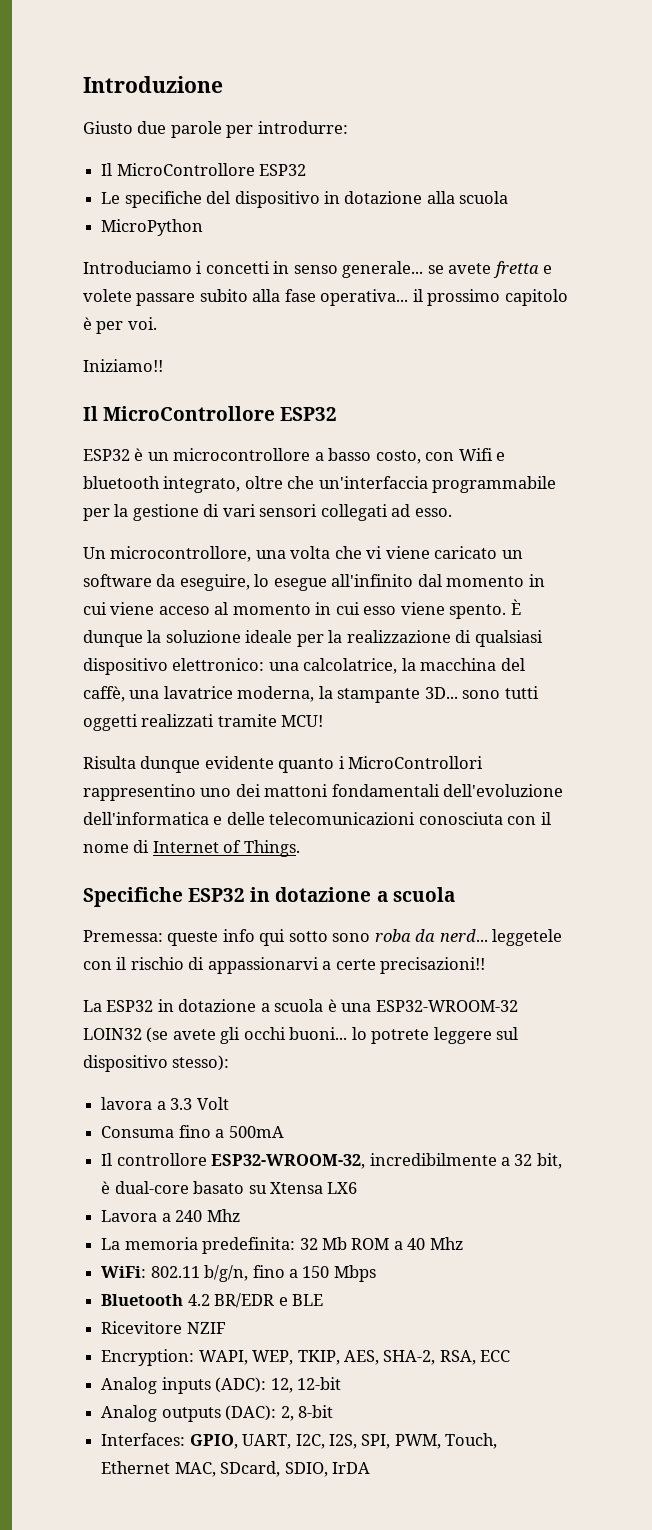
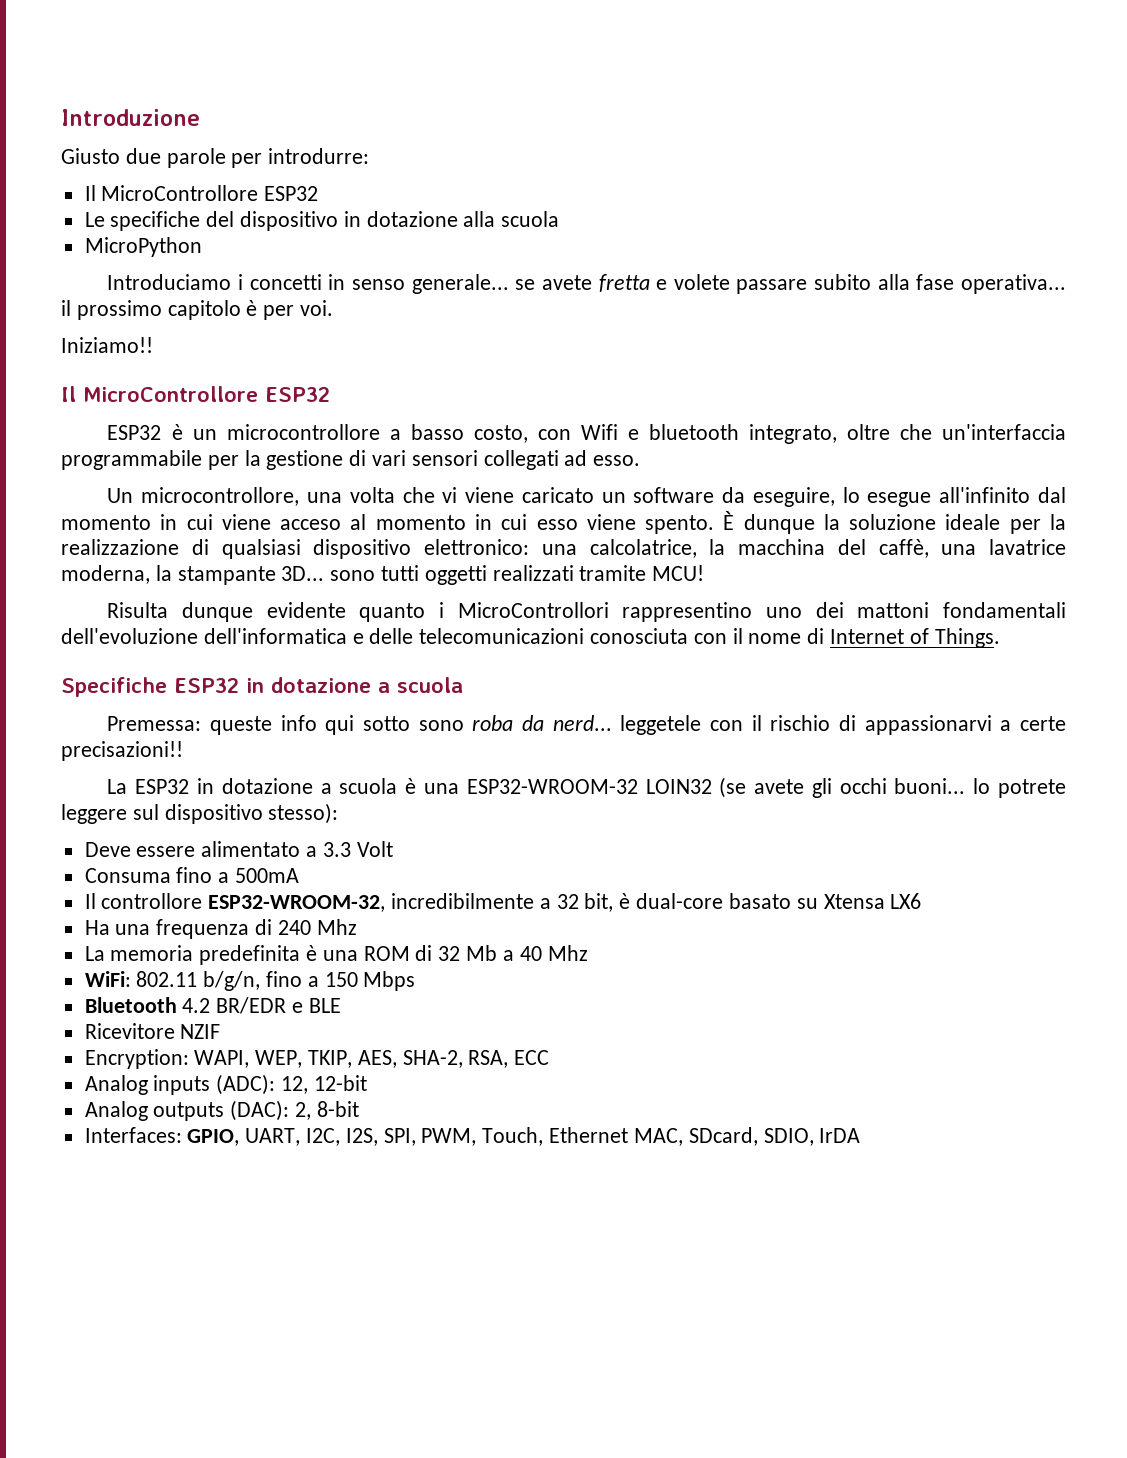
- lavora a 3.3 Volt
+ Deve essere alimentato a 3.3 Volt
- Lavora a 240 Mhz
+ Ha una frequenza di 240 Mhz
- La memoria predefinita: 32 Mb ROM a 40 Mhz
+ La memoria predefinita è una ROM di 32 Mb a 40 Mhz

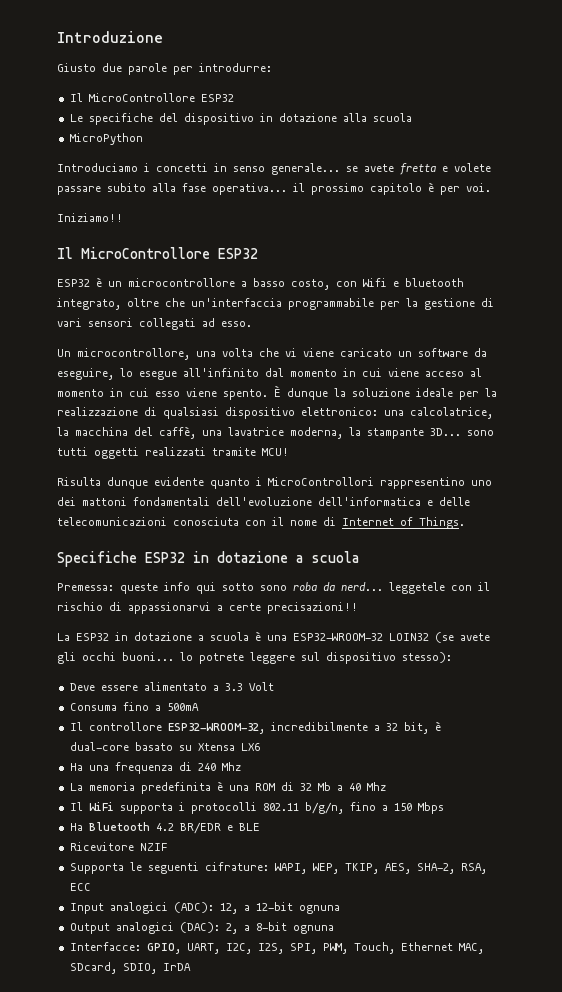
- WiFi: 802.11 b/g/n, fino a 150 Mbps
+ Il WiFi supporta i protocolli 802.11 b/g/n, fino a 150 Mbps
- Bluetooth 4.2 BR/EDR e BLE
+ Ha Bluetooth 4.2 BR/EDR e BLE
- Encryption: WAPI, WEP, TKIP, AES, SHA-2, RSA, ECC
+ Supporta le seguenti cifrature: WAPI, WEP, TKIP, AES, SHA-2, RSA, ECC
- Analog inputs (ADC): 12, 12-bit
- Analog outputs (DAC): 2, 8-bit
- Interfaces: GPIO, UART, I2C, I2S, SPI, PWM, Touch, Ethernet MAC, SDcard, SDIO, IrDA
+ Input analogici (ADC): 12, a 12-bit ognuna
+ Output analogici (DAC): 2, a 8-bit ognuna
+ Interfacce: GPIO, UART, I2C, I2S, SPI, PWM, Touch, Ethernet MAC, SDcard, SDIO, IrDA

